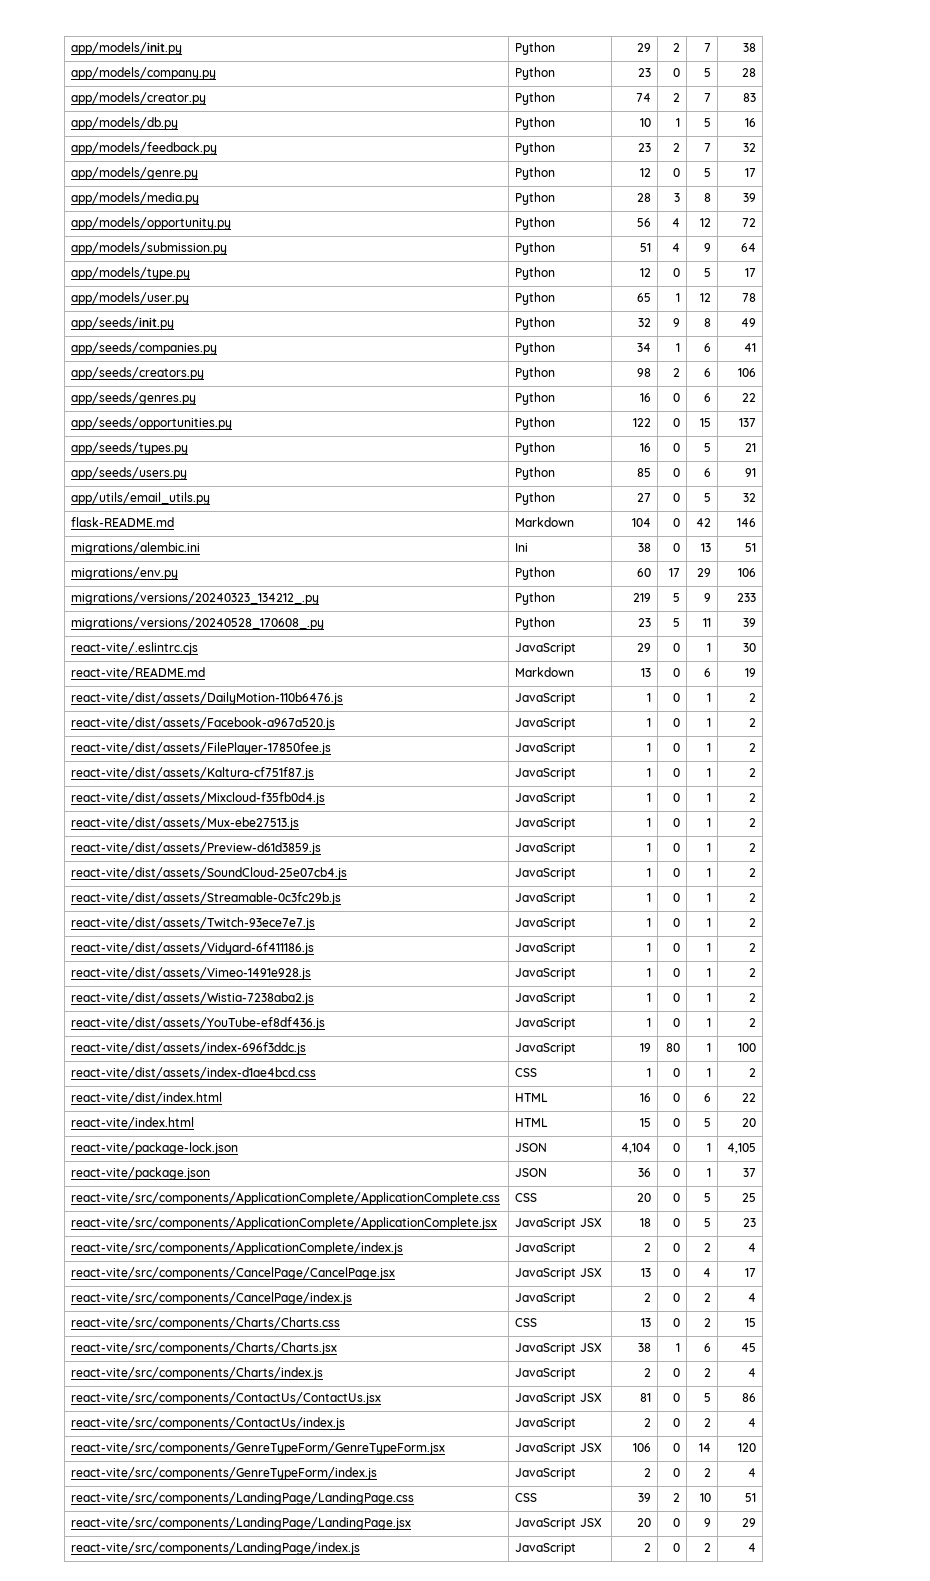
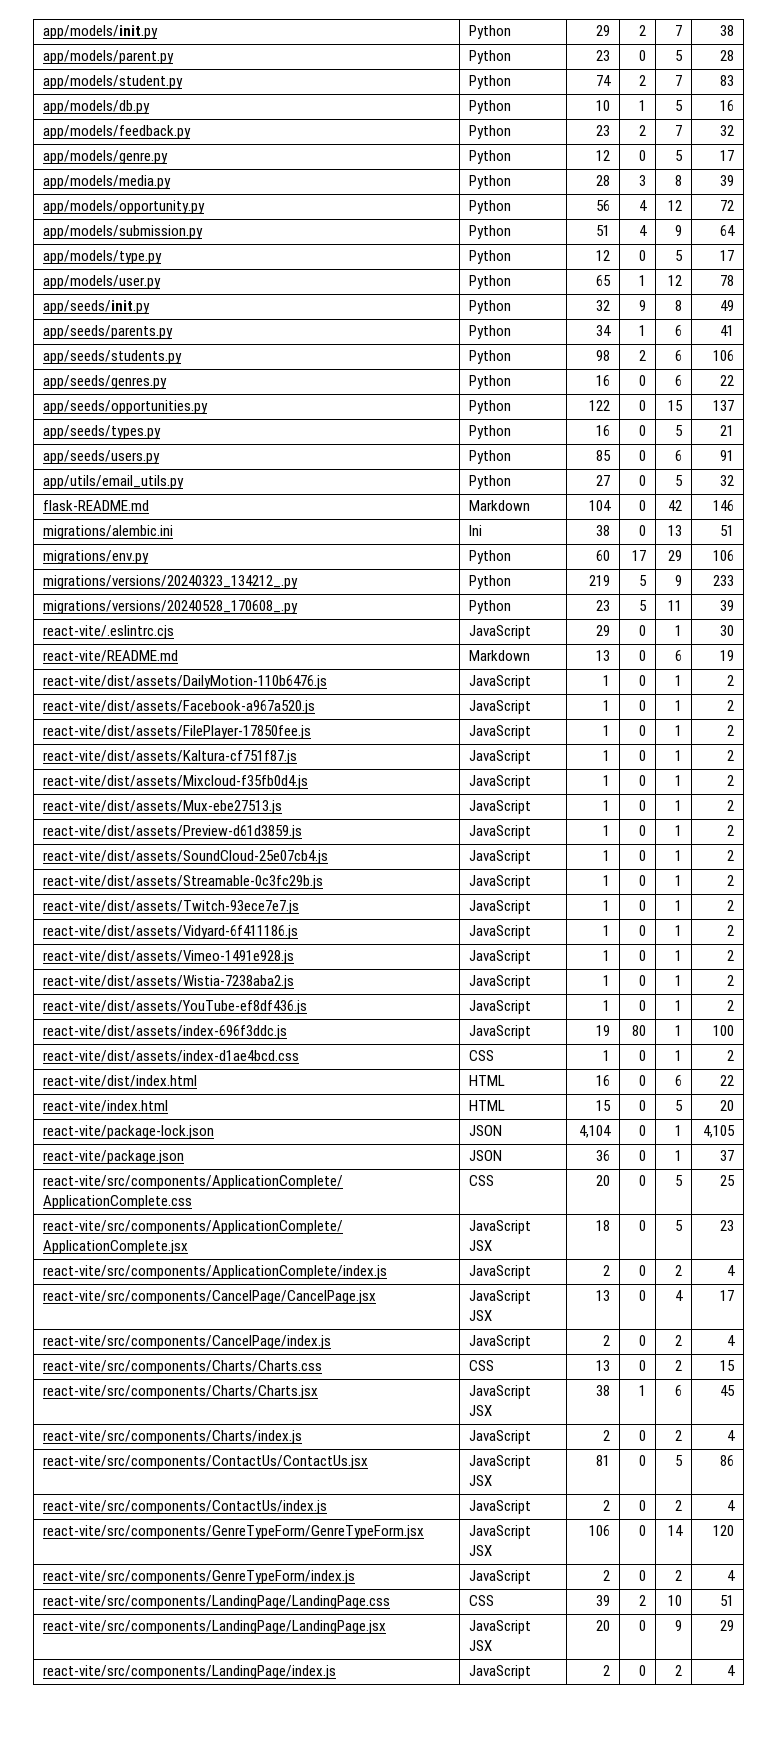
- app/models/company.py | Python | 23 | 0 | 5 | 28
+ app/models/parent.py | Python | 23 | 0 | 5 | 28
- app/models/creator.py | Python | 74 | 2 | 7 | 83
+ app/models/student.py | Python | 74 | 2 | 7 | 83
- app/seeds/companies.py | Python | 34 | 1 | 6 | 41
+ app/seeds/parents.py | Python | 34 | 1 | 6 | 41
- app/seeds/creators.py | Python | 98 | 2 | 6 | 106
+ app/seeds/students.py | Python | 98 | 2 | 6 | 106

